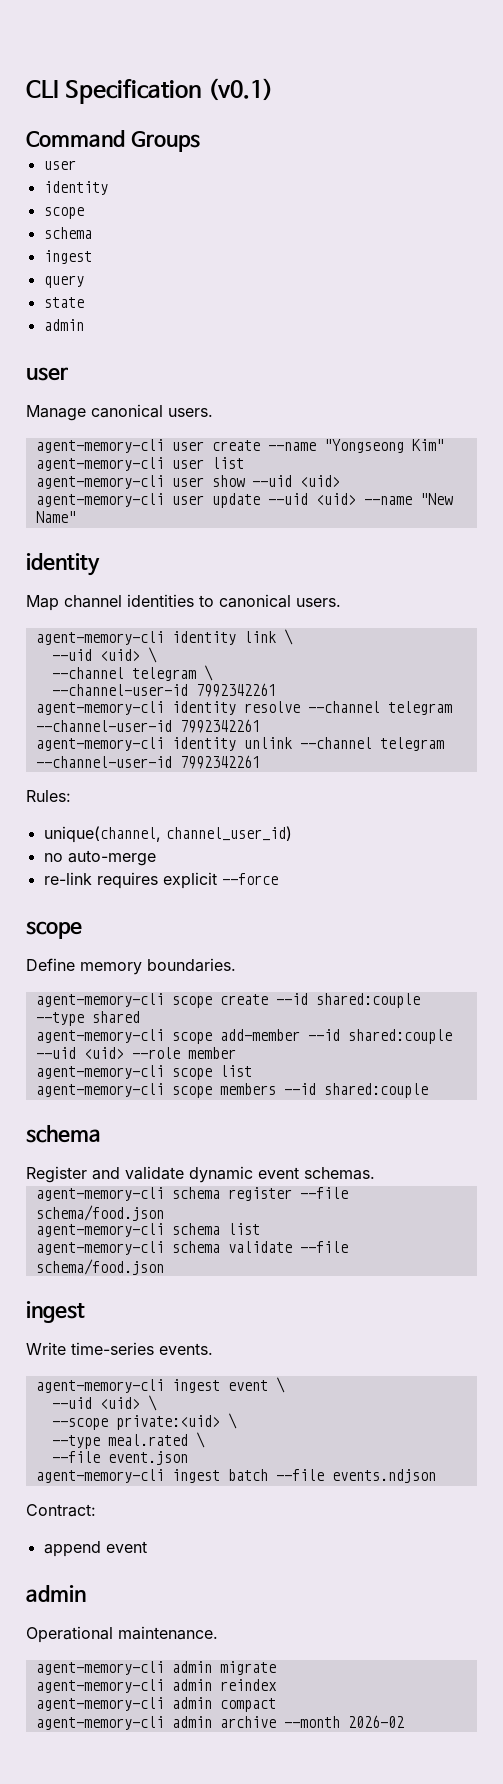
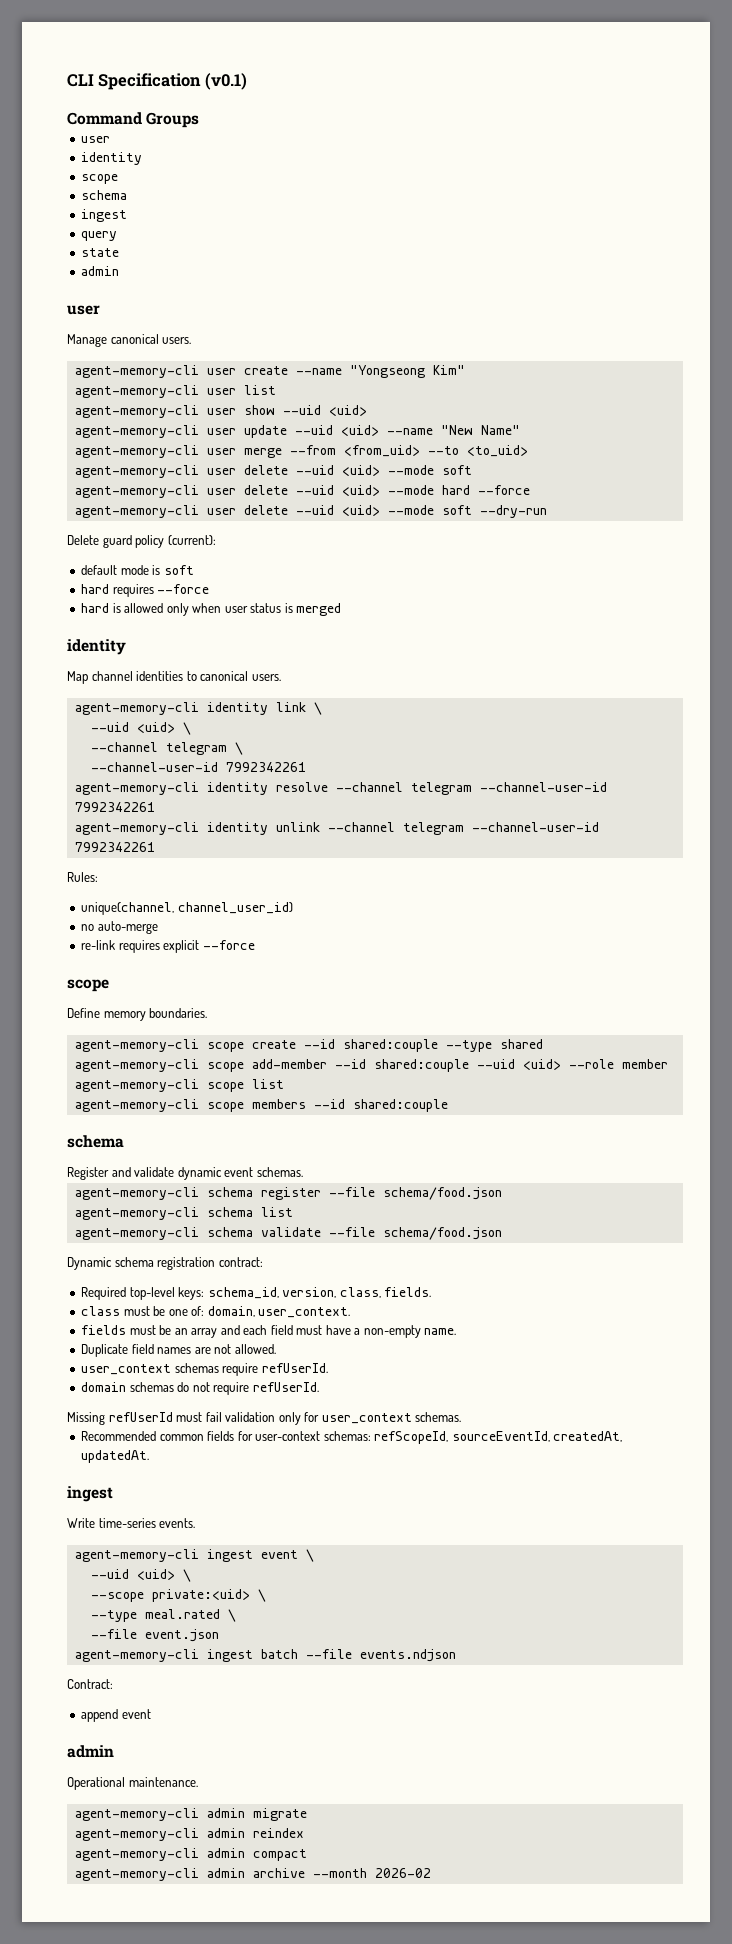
+ agent-memory-cli user merge --from <from_uid> --to <to_uid>
+ agent-memory-cli user delete --uid <uid> --mode soft
+ agent-memory-cli user delete --uid <uid> --mode hard --force
+ agent-memory-cli user delete --uid <uid> --mode soft --dry-run
+ Delete guard policy (current):
+ default mode is soft
+ hard requires --force
+ hard is allowed only when user status is merged
+ Dynamic schema registration contract:
+ Required top-level keys: schema_id, version, class, fields.
+ class must be one of: domain, user_context.
+ fields must be an array and each field must have a non-empty name.
+ Duplicate field names are not allowed.
+ user_context schemas require refUserId.
+ domain schemas do not require refUserId.
+ Missing refUserId must fail validation only for user_context schemas.
+ Recommended common fields for user-context schemas: refScopeId, sourceEventId, createdAt, updatedAt.

